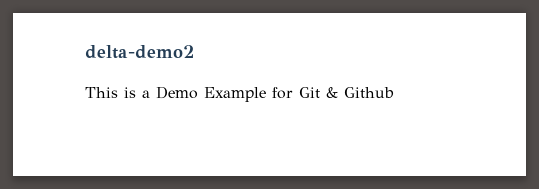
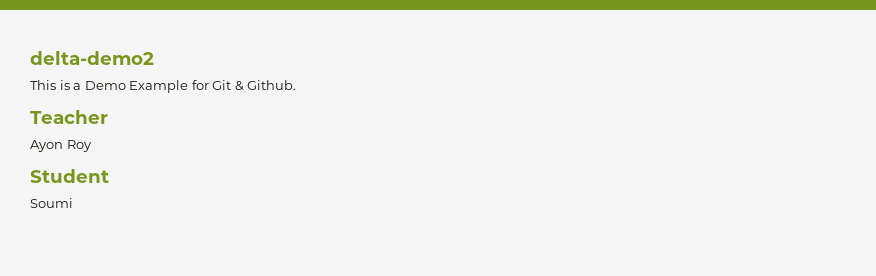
- This is a Demo Example for Git & Github
+ This is a Demo Example for Git & Github.
+ Teacher
+ Ayon Roy
+ Student
+ Soumi

